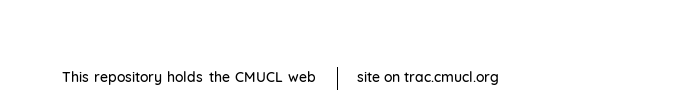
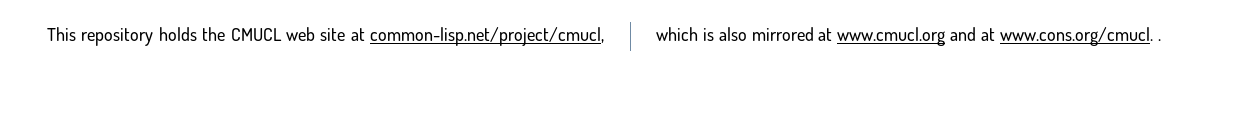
- This repository holds the CMUCL web site on trac.cmucl.org
+ This repository holds the CMUCL web site at common-lisp.net/project/cmucl, which is also mirrored at www.cmucl.org and at www.cons.org/cmucl. .

